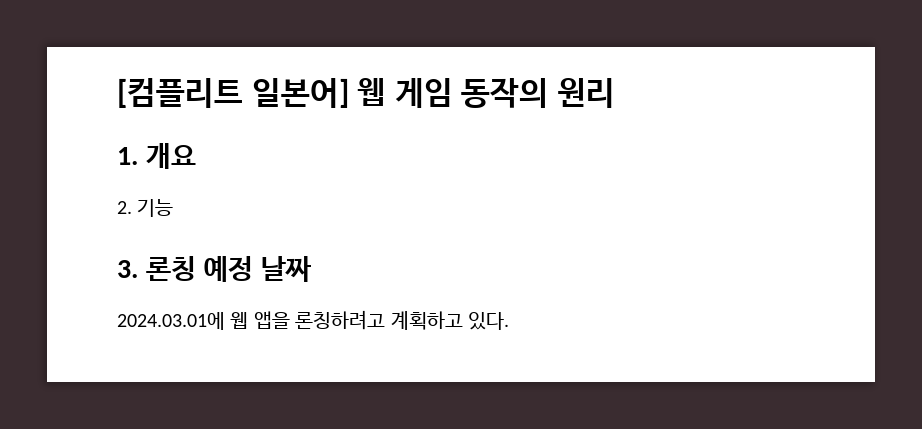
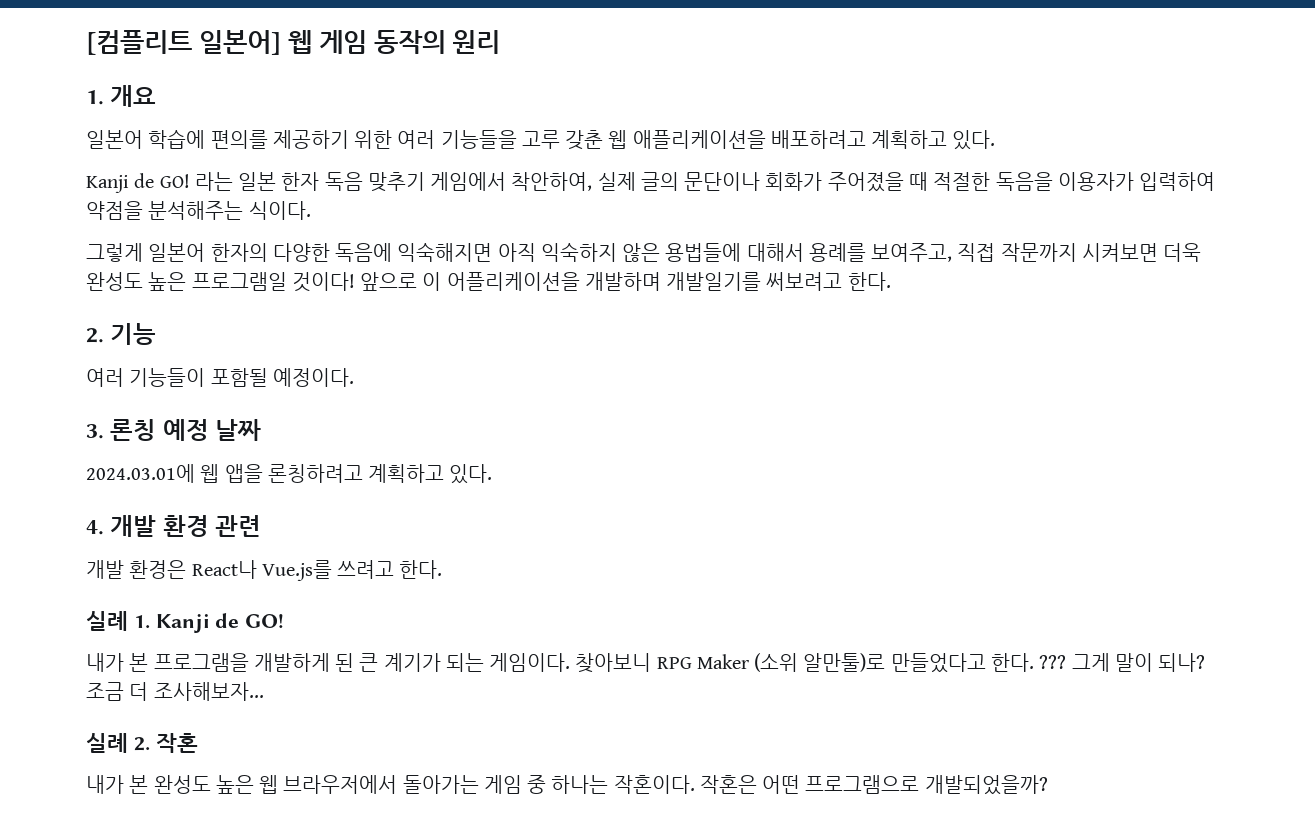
+ 일본어 학습에 편의를 제공하기 위한 여러 기능들을 고루 갖춘 웹 애플리케이션을 배포하려고 계획하고 있다.
+ Kanji de GO! 라는 일본 한자 독음 맞추기 게임에서 착안하여, 실제 글의 문단이나 회화가 주어졌을 때 적절한 독음을 이용자가 입력하여 약점을 분석해주는 식이다.
+ 그렇게 일본어 한자의 다양한 독음에 익숙해지면 아직 익숙하지 않은 용법들에 대해서 용례를 보여주고, 직접 작문까지 시켜보면 더욱 완성도 높은 프로그램일 것이다! 앞으로 이 어플리케이션을 개발하며 개발일기를 써보려고 한다.
  2. 기능
+ 여러 기능들이 포함될 예정이다.
+ 4. 개발 환경 관련
+ 개발 환경은 React나 Vue.js를 쓰려고 한다.
+ 실례 1. Kanji de GO!
+ 내가 본 프로그램을 개발하게 된 큰 계기가 되는 게임이다. 찾아보니 RPG Maker (소위 알만툴)로 만들었다고 한다. ??? 그게 말이 되나? 조금 더 조사해보자...
+ 실례 2. 작혼
+ 내가 본 완성도 높은 웹 브라우저에서 돌아가는 게임 중 하나는 작혼이다. 작혼은 어떤 프로그램으로 개발되었을까?

